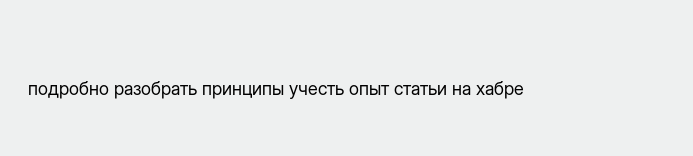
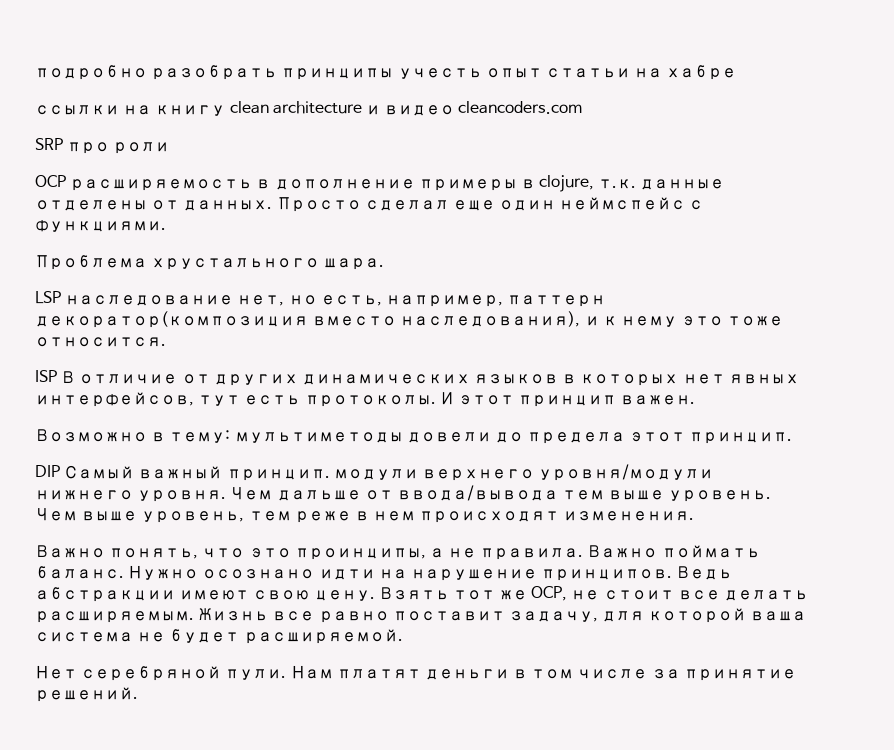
+ ссылки на книгу clean architecture и видео cleancoders.com
+ SRP про роли
+ OCP расширяемость в дополнение примеры в clojure, т.к. данные отделены от данных. Просто сделал еще один неймспейс с функциями.
+ Проблема хрустального шара.
+ LSP наследование нет, но есть, например, паттерн декоратор(композиция вместо наследования), и к нему это тоже относится.
+ ISP В отличие от других динамических языков в которых нет явных интерфейсов, тут есть протоколы. И этот принцип важен.
+ Возможно в тему: мультиметоды довели до предела этот принцип.
+ DIP Самый важный принцип. модули верхнего уровня/модули нижнего уровня. Чем дальше от ввода/вывода тем выше уровень. Чем выше уровень, тем реже в нем происходят изменения.
+ Важно понять, что это проинципы, а не правила. Важно поймать баланс. Нужно осознано идти на нарушение принципов. Ведь абстракции имеют свою цену. Взять тот же OCP, не стоит все делать расширяемым. Жизнь все равно поставит задачу, для которой ваша система не будет расширяемой.
+ Нет серебряной пули. Нам платят деньги в том числе за принятие решений.

